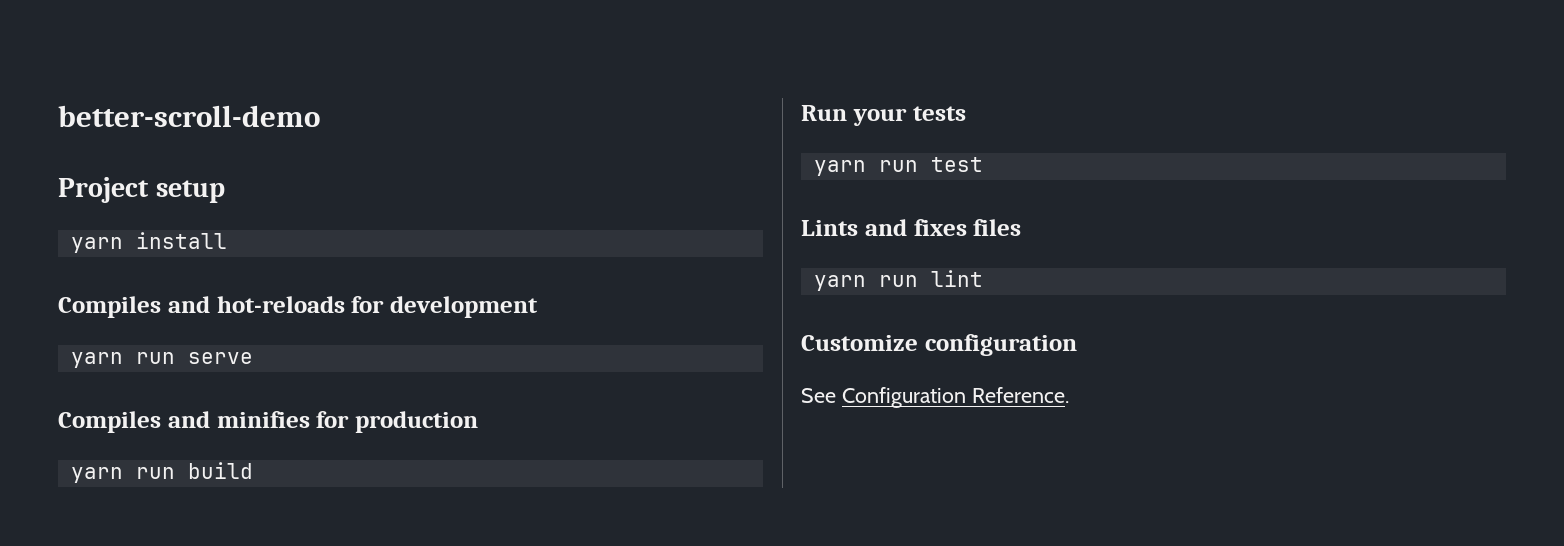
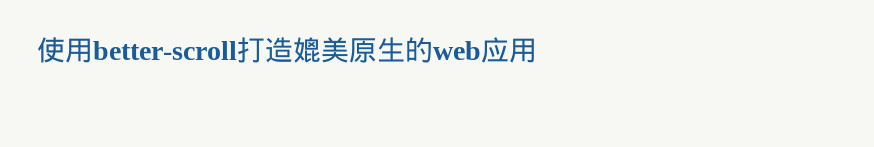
- better-scroll-demo
- Project setup
- yarn install
- Compiles and hot-reloads for development
- yarn run serve
- Compiles and minifies for production
- yarn run build
- Run your tests
- yarn run test
- Lints and fixes files
- yarn run lint
- Customize configuration
- See Configuration Reference.
+ 使用better-scroll打造媲美原生的web应用

